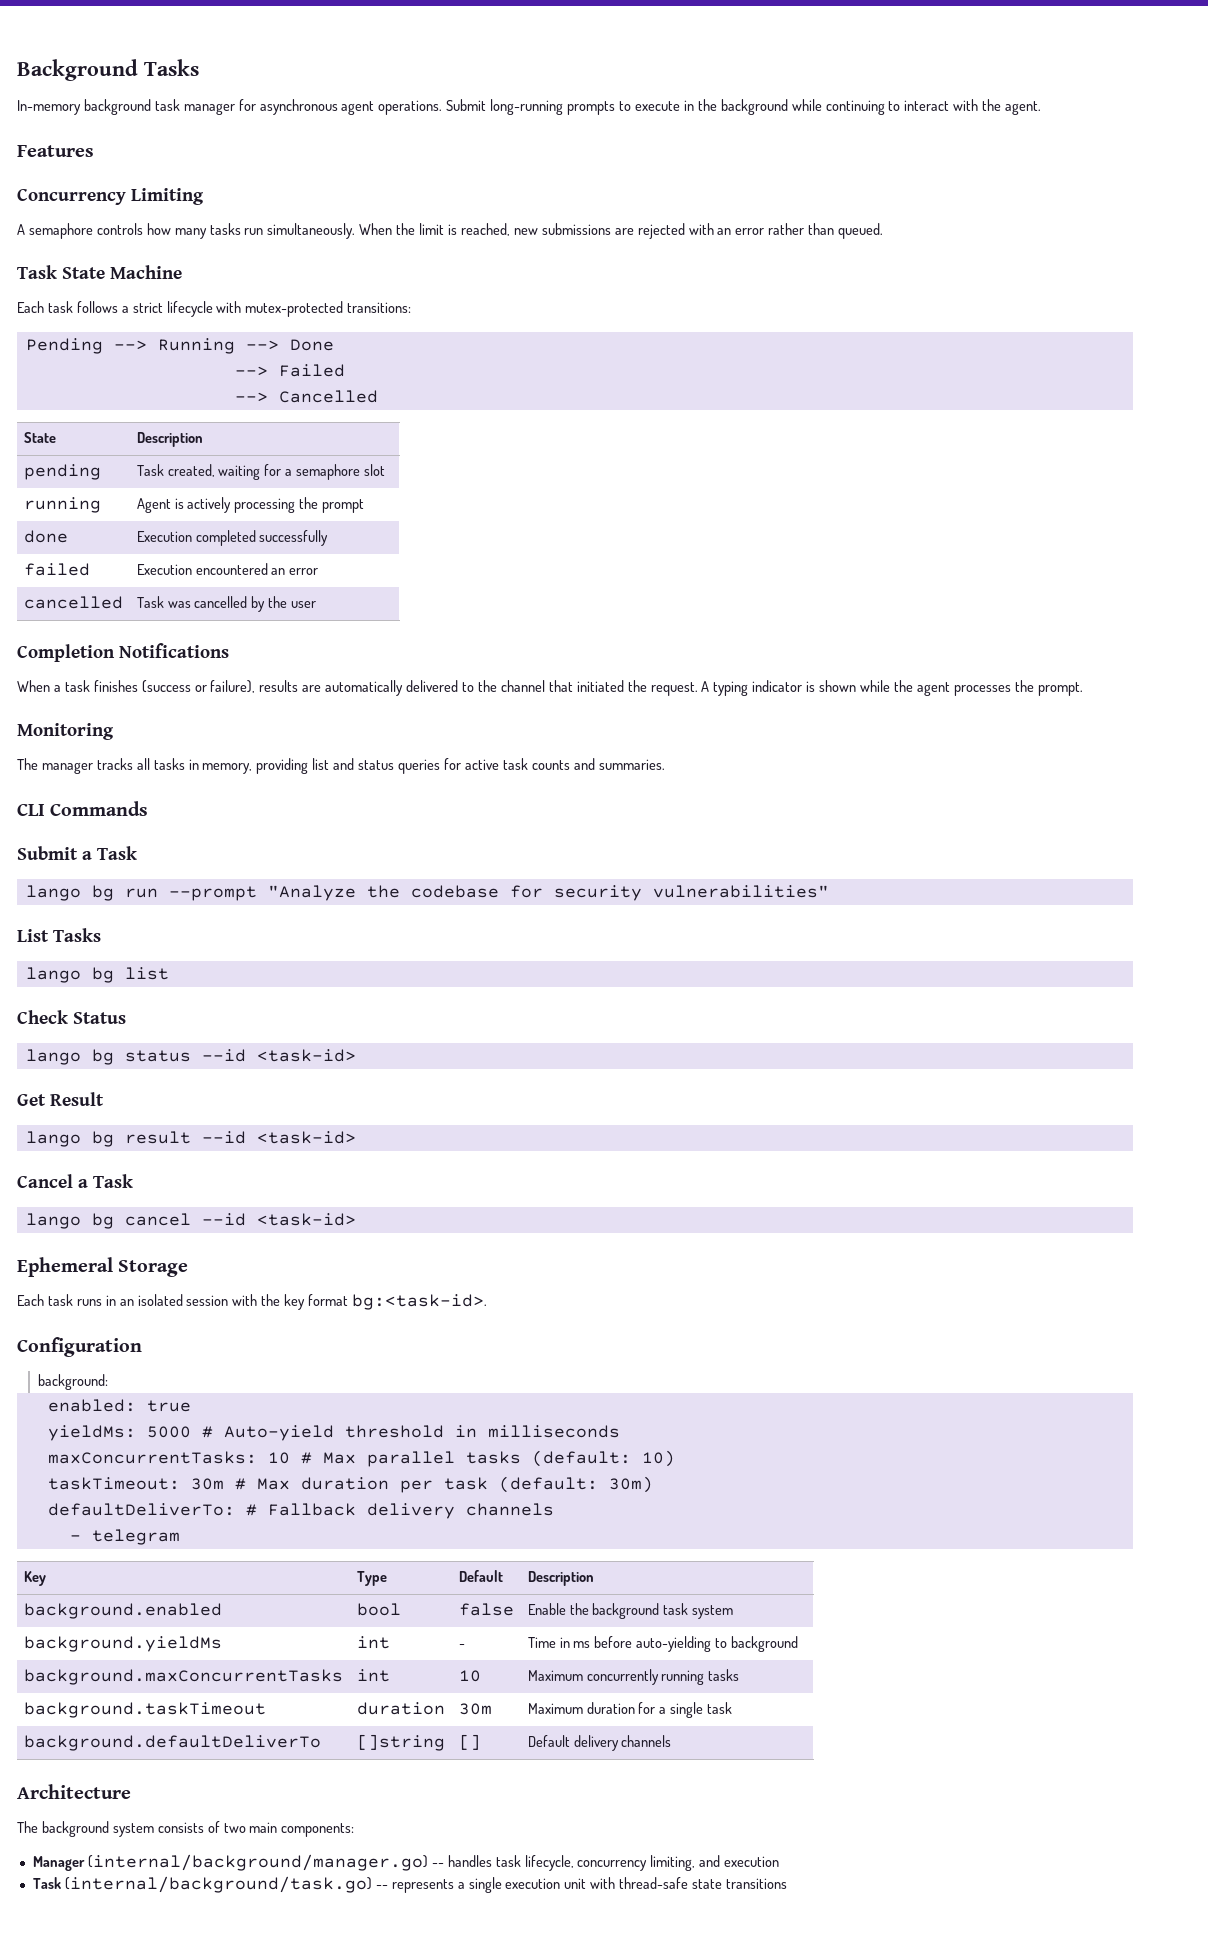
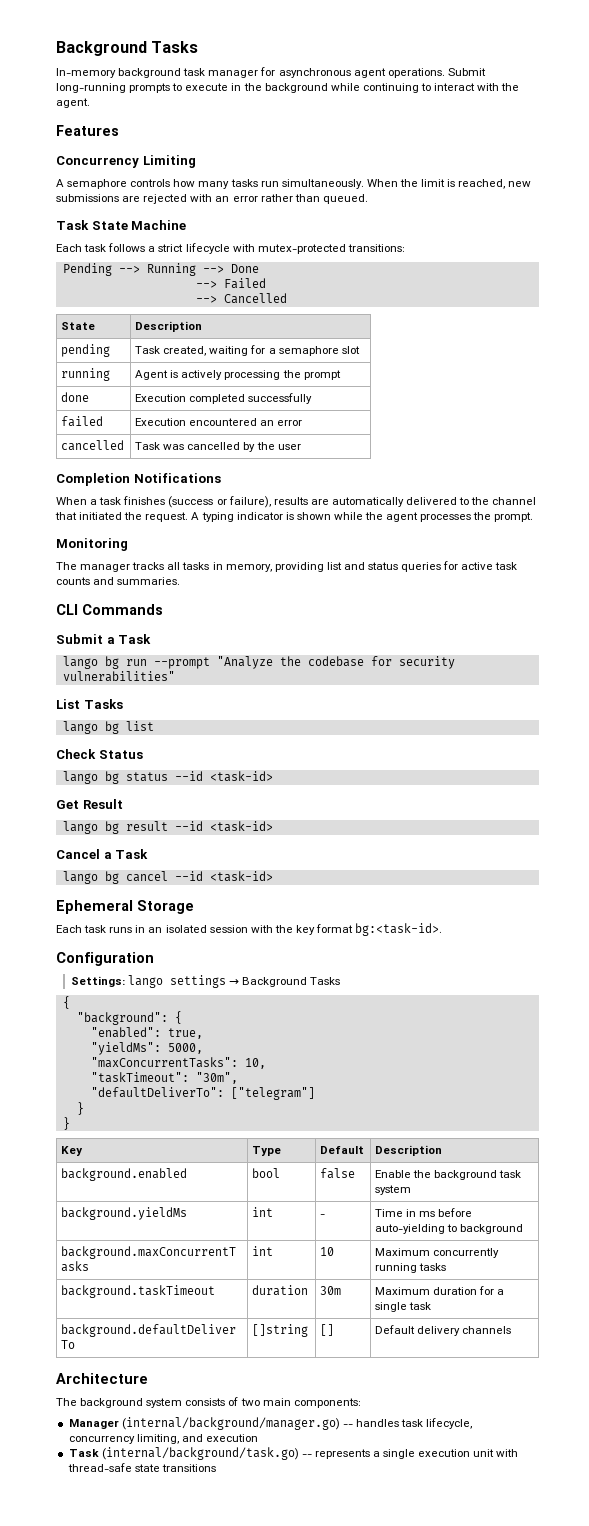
- background:
- enabled: true
- yieldMs: 5000 # Auto-yield threshold in milliseconds
- maxConcurrentTasks: 10 # Max parallel tasks (default: 10)
- taskTimeout: 30m # Max duration per task (default: 30m)
- defaultDeliverTo: # Fallback delivery channels
- - telegram
+ Settings: lango settings → Background Tasks
+ {
+ "background": {
+ "enabled": true,
+ "yieldMs": 5000,
+ "maxConcurrentTasks": 10,
+ "taskTimeout": "30m",
+ "defaultDeliverTo": ["telegram"]
+ }
+ }

